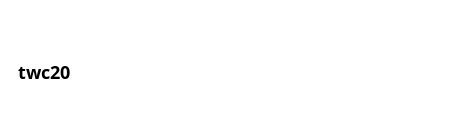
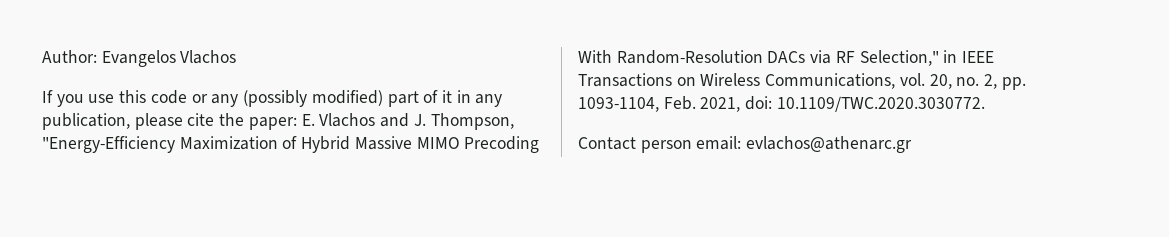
- twc20
+ Author: Evangelos Vlachos
+ If you use this code or any (possibly modified) part of it in any publication, please cite the paper: E. Vlachos and J. Thompson, "Energy-Efficiency Maximization of Hybrid Massive MIMO Precoding With Random-Resolution DACs via RF Selection," in IEEE Transactions on Wireless Communications, vol. 20, no. 2, pp. 1093-1104, Feb. 2021, doi: 10.1109/TWC.2020.3030772.
+ Contact person email: evlachos@athenarc.gr

